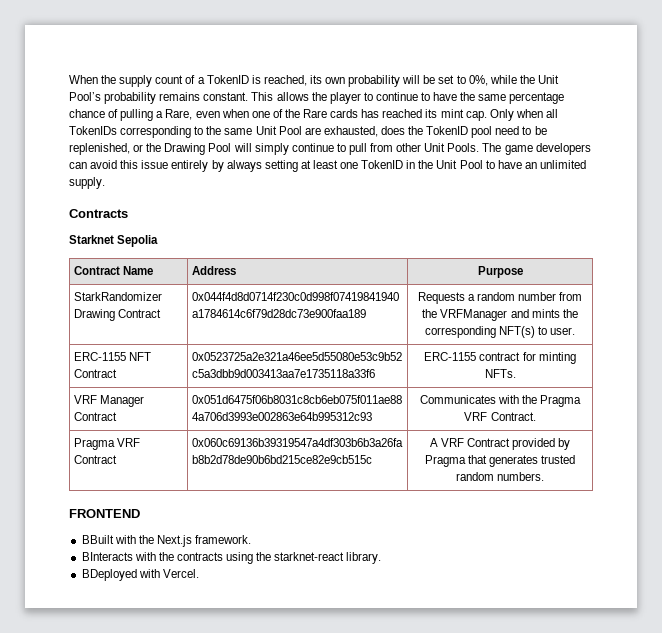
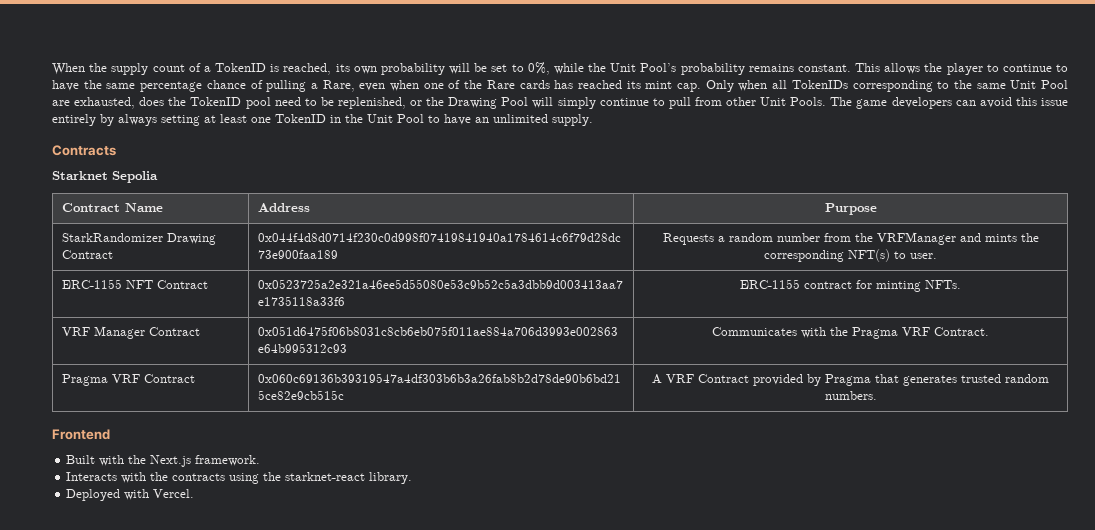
- FRONTEND
- BBuilt with the Next.js framework.
+ Frontend
+ Built with the Next.js framework.
- BInteracts with the contracts using the starknet-react library.
+ Interacts with the contracts using the starknet-react library.
- BDeployed with Vercel.
+ Deployed with Vercel.

